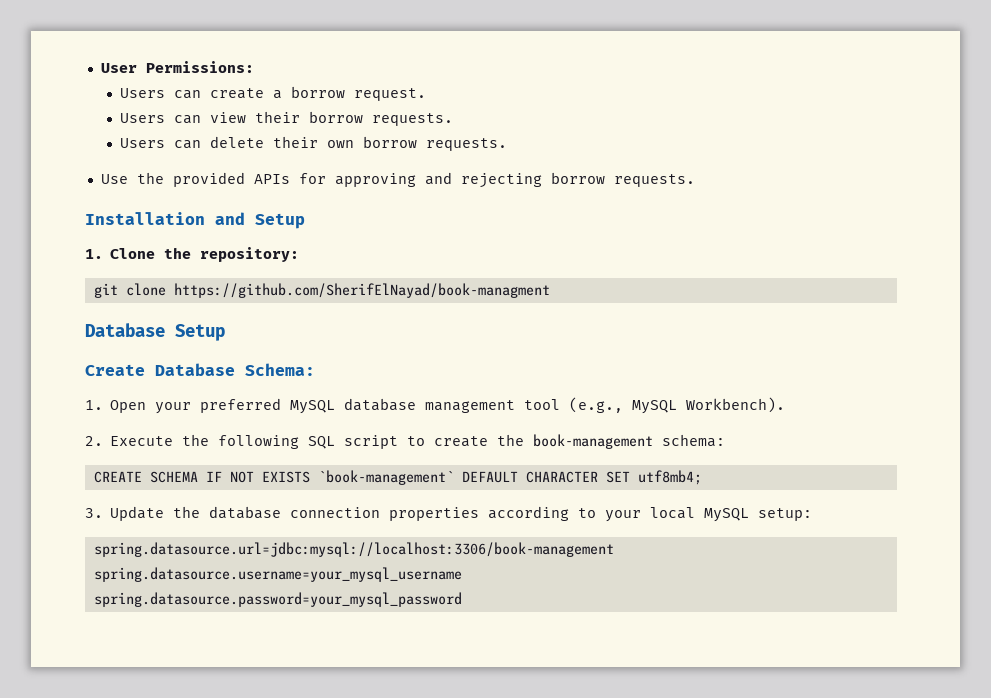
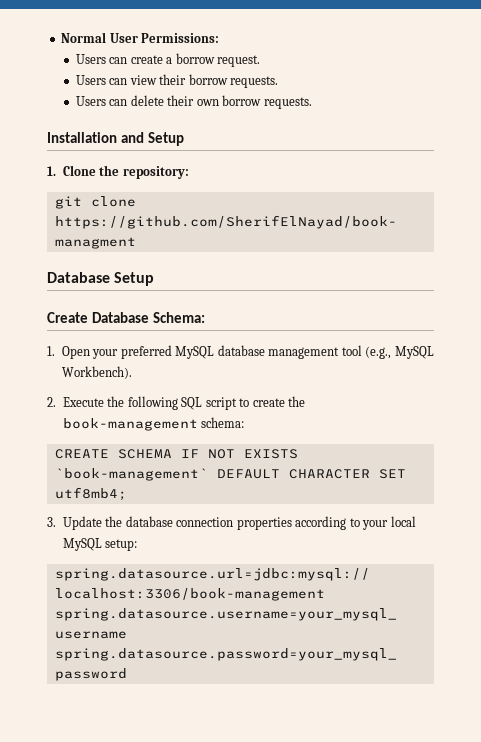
- User Permissions:
+ Normal User Permissions:
- Use the provided APIs for approving and rejecting borrow requests.

